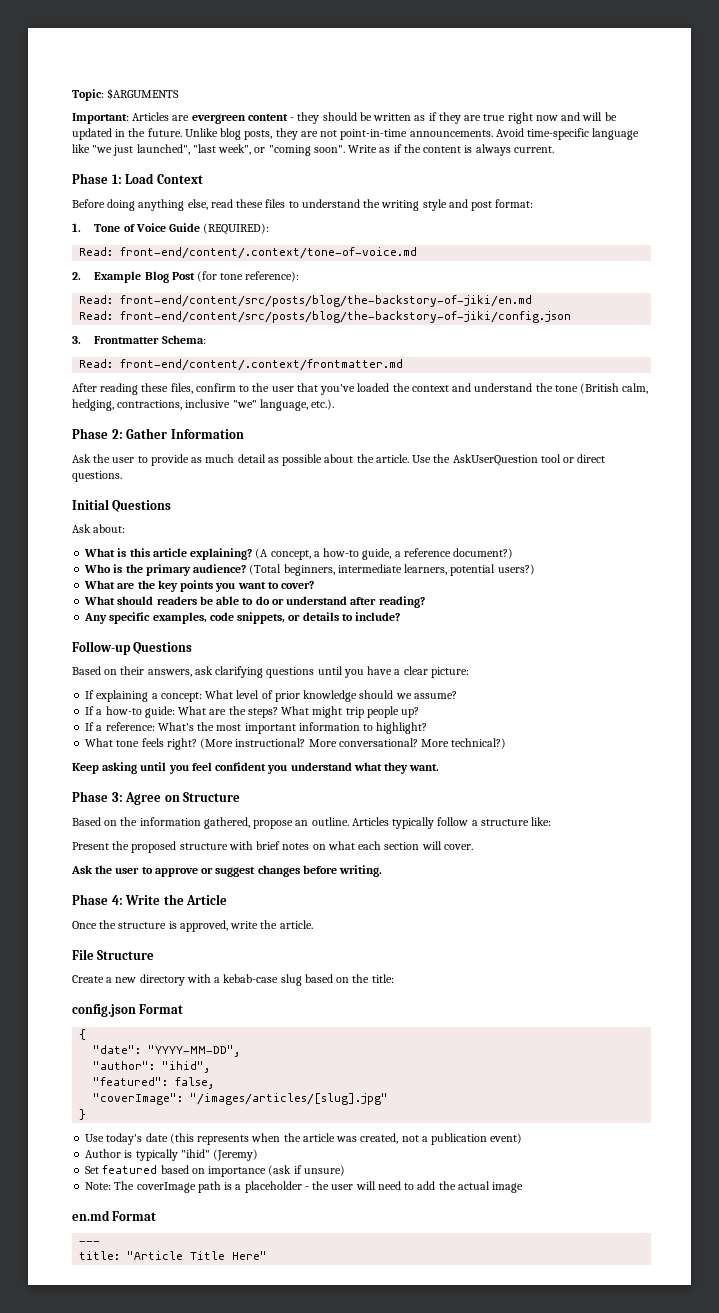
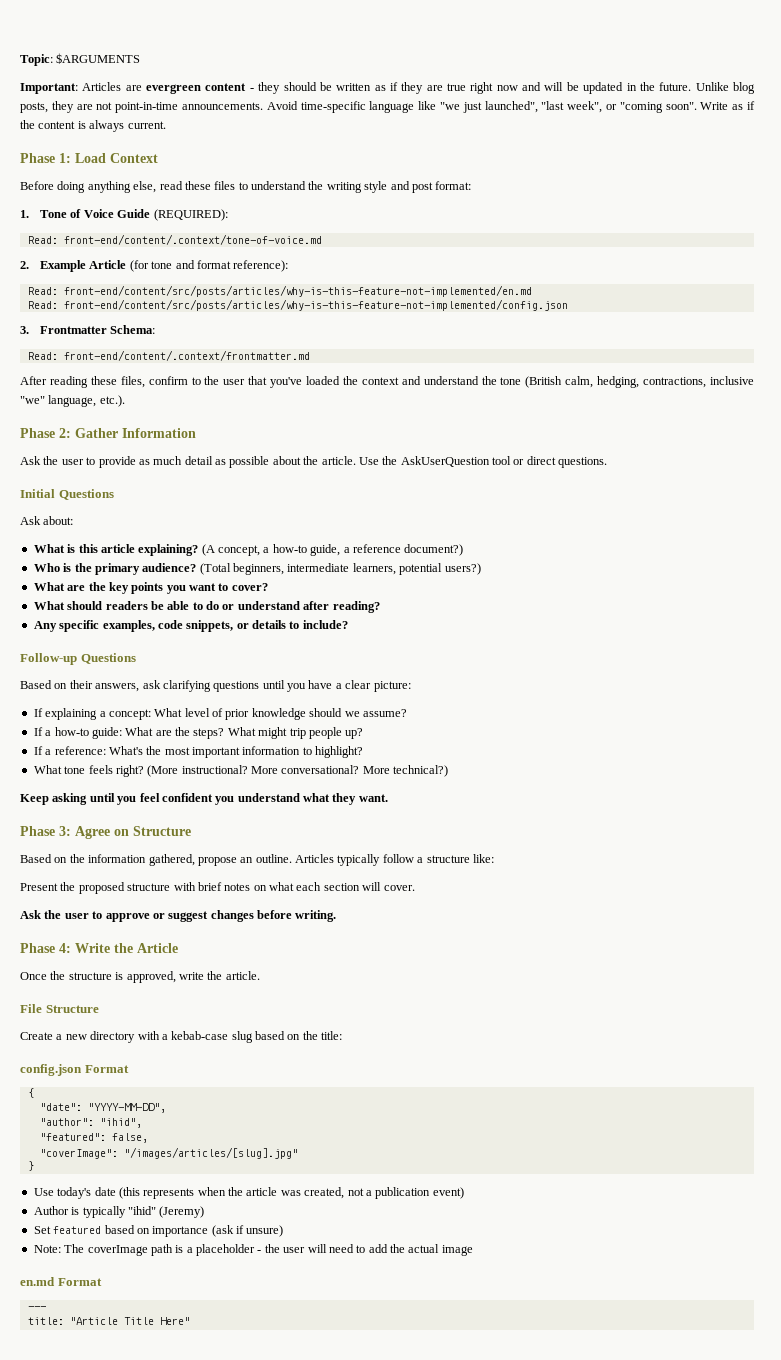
- 2. Example Blog Post (for tone reference):
+ 2. Example Article (for tone and format reference):
- Read: front-end/content/src/posts/blog/the-backstory-of-jiki/en.md
- Read: front-end/content/src/posts/blog/the-backstory-of-jiki/config.json
+ Read: front-end/content/src/posts/articles/why-is-this-feature-not-implemented/en.md
+ Read: front-end/content/src/posts/articles/why-is-this-feature-not-implemented/config.json

